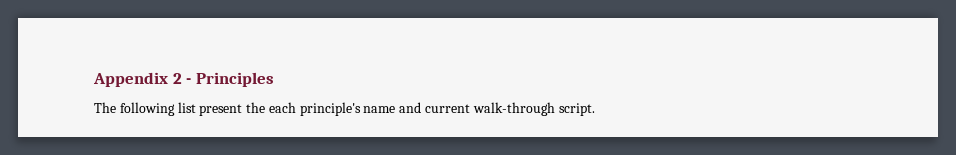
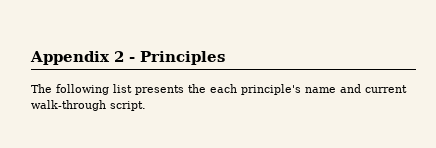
- The following list present the each principle's name and current walk-through script.
+ The following list presents the each principle's name and current walk-through script.

